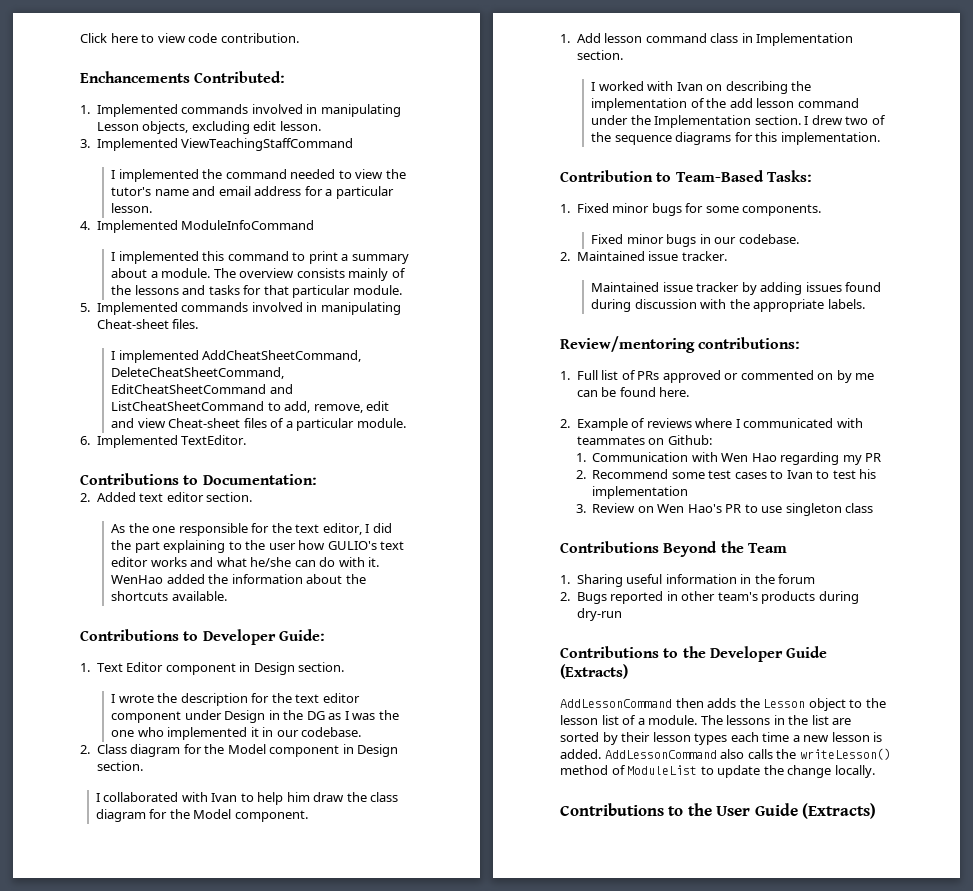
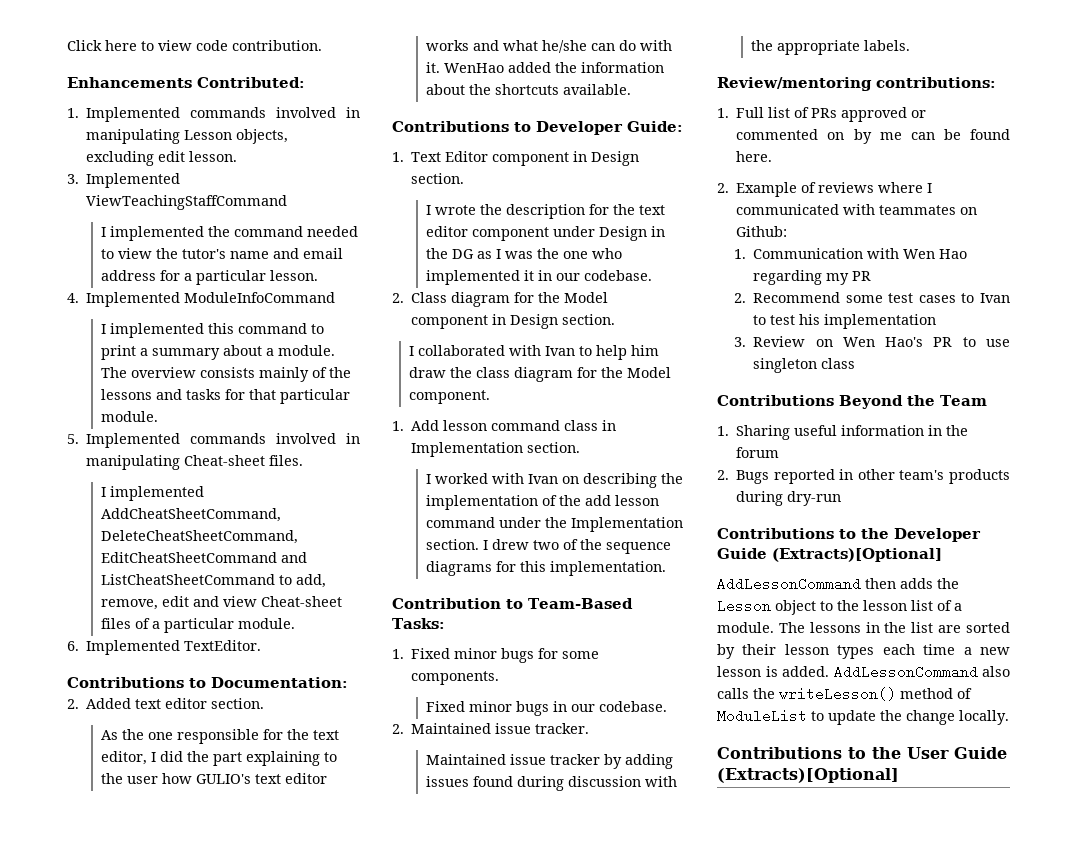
- Enchancements Contributed:
+ Enhancements Contributed:
- Contributions to the Developer Guide (Extracts)
+ Contributions to the Developer Guide (Extracts)[Optional]
- Contributions to the User Guide (Extracts)
+ Contributions to the User Guide (Extracts)[Optional]

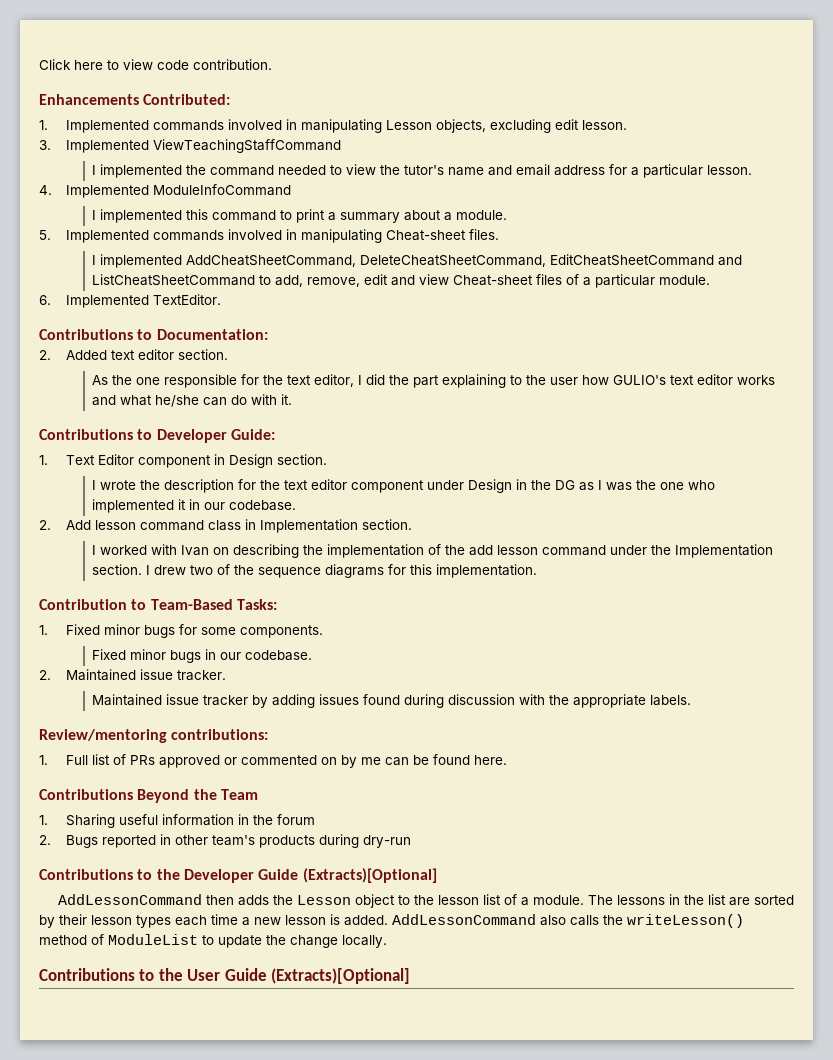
- The overview consists mainly of the lessons and tasks for that particular module.
- WenHao added the information about the shortcuts available.
- 2. Class diagram for the Model component in Design section.
- I collaborated with Ivan to help him draw the class diagram for the Model component.
- 1. Add lesson command class in Implementation section.
+ 2. Add lesson command class in Implementation section.
- 2. Example of reviews where I communicated with teammates on Github:
- 1. Communication with Wen Hao regarding my PR
- 2. Recommend some test cases to Ivan to test his implementation
- 3. Review on Wen Hao's PR to use singleton class

